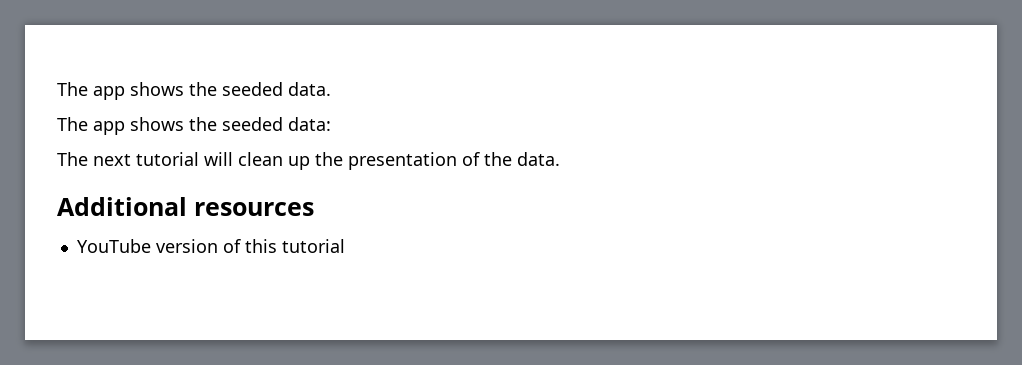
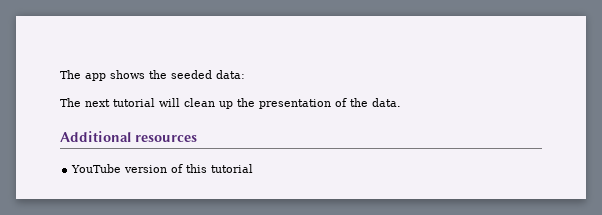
- The app shows the seeded data.

